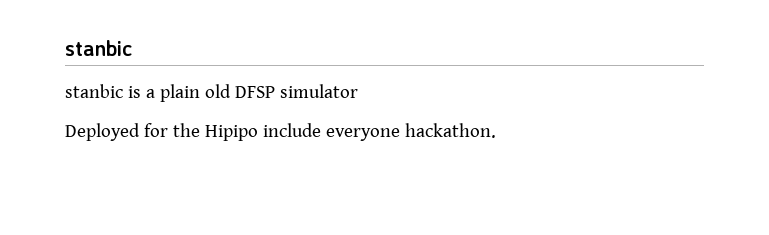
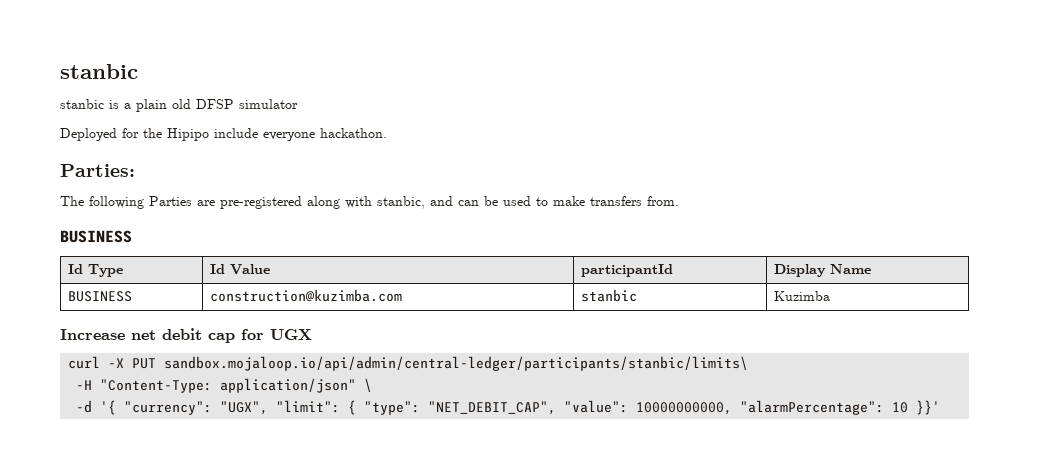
+ Parties:
+ The following Parties are pre-registered along with stanbic, and can be used to make transfers from.
+ BUSINESS
+ Id Type | Id Value | participantId | Display Name
+ BUSINESS | construction@kuzimba.com | stanbic | Kuzimba
+ Increase net debit cap for UGX
+ curl -X PUT sandbox.mojaloop.io/api/admin/central-ledger/participants/stanbic/limits\
+ -H "Content-Type: application/json" \
+ -d '{ "currency": "UGX", "limit": { "type": "NET_DEBIT_CAP", "value": 10000000000, "alarmPercentage": 10 }}'

